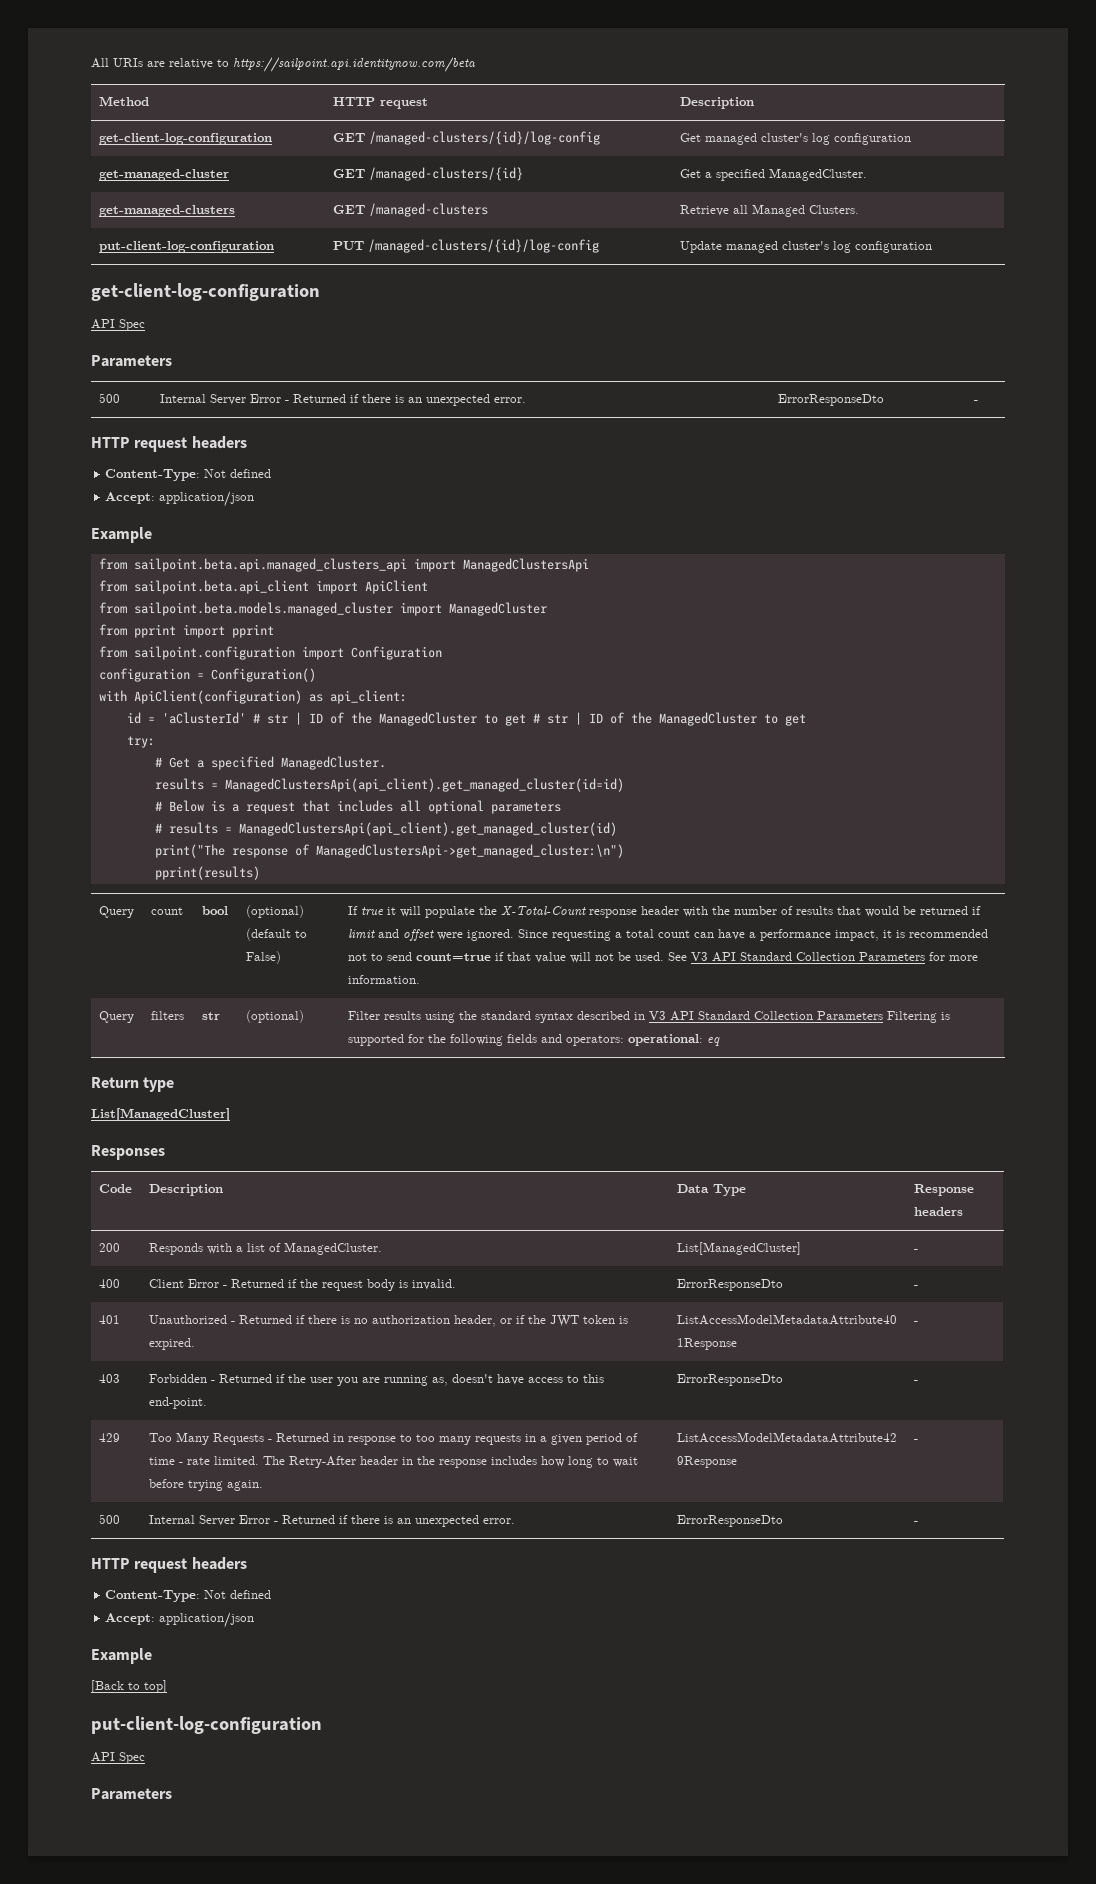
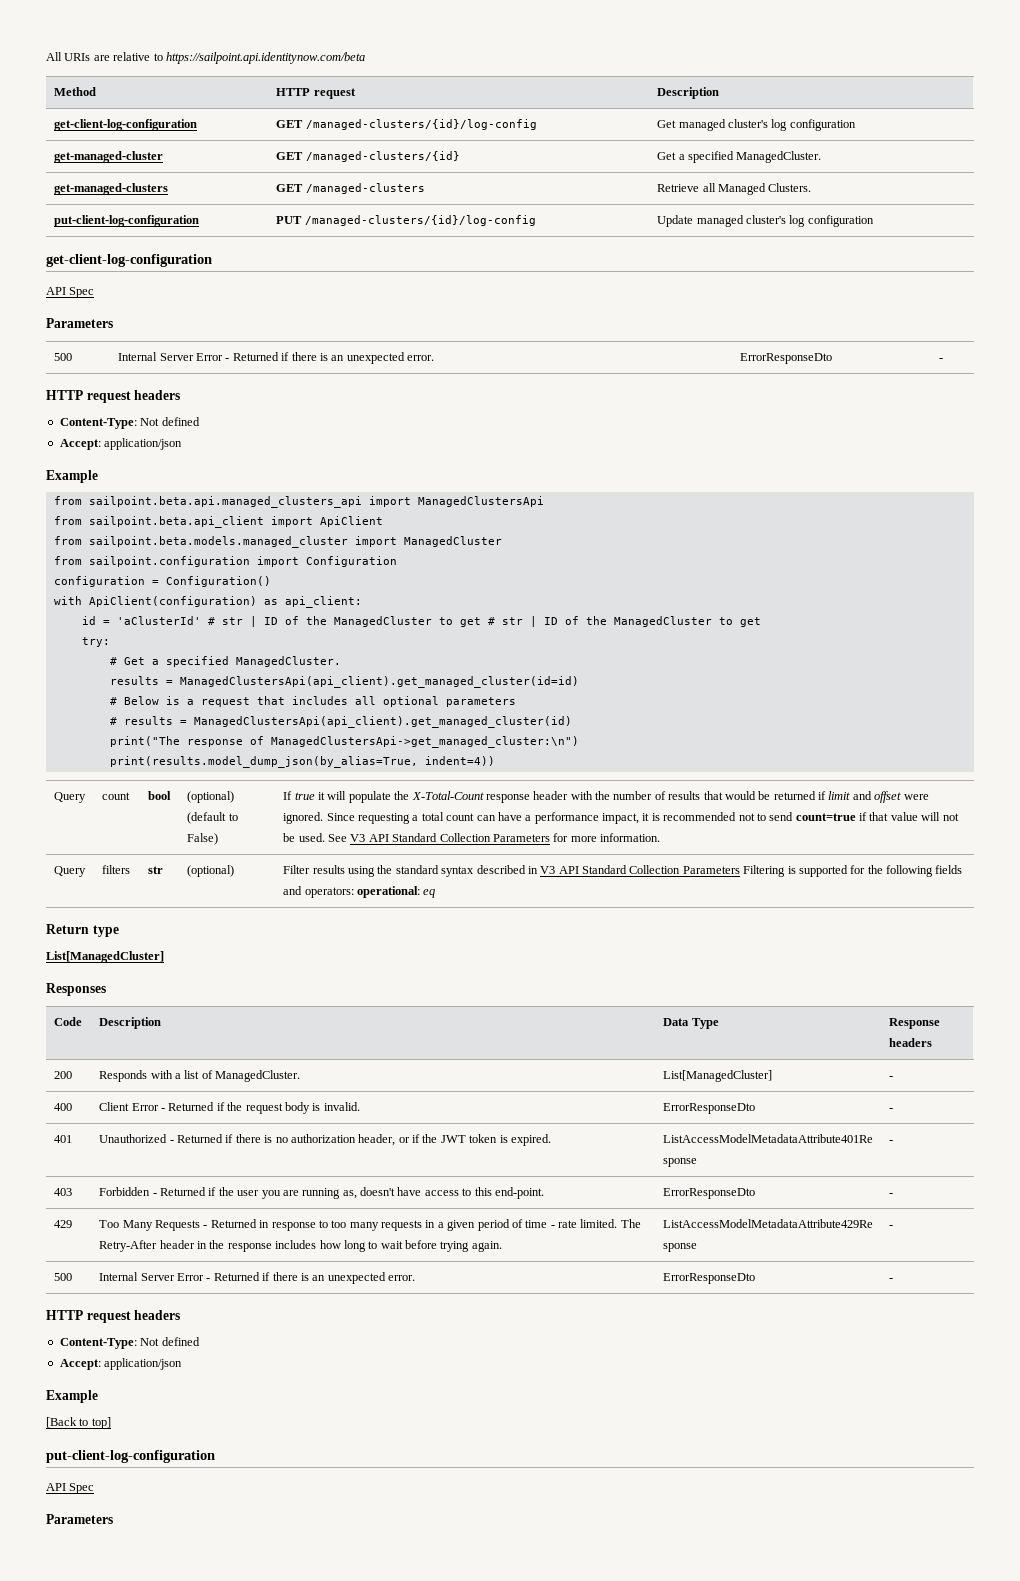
- from pprint import pprint
- pprint(results)
+ print(results.model_dump_json(by_alias=True, indent=4))

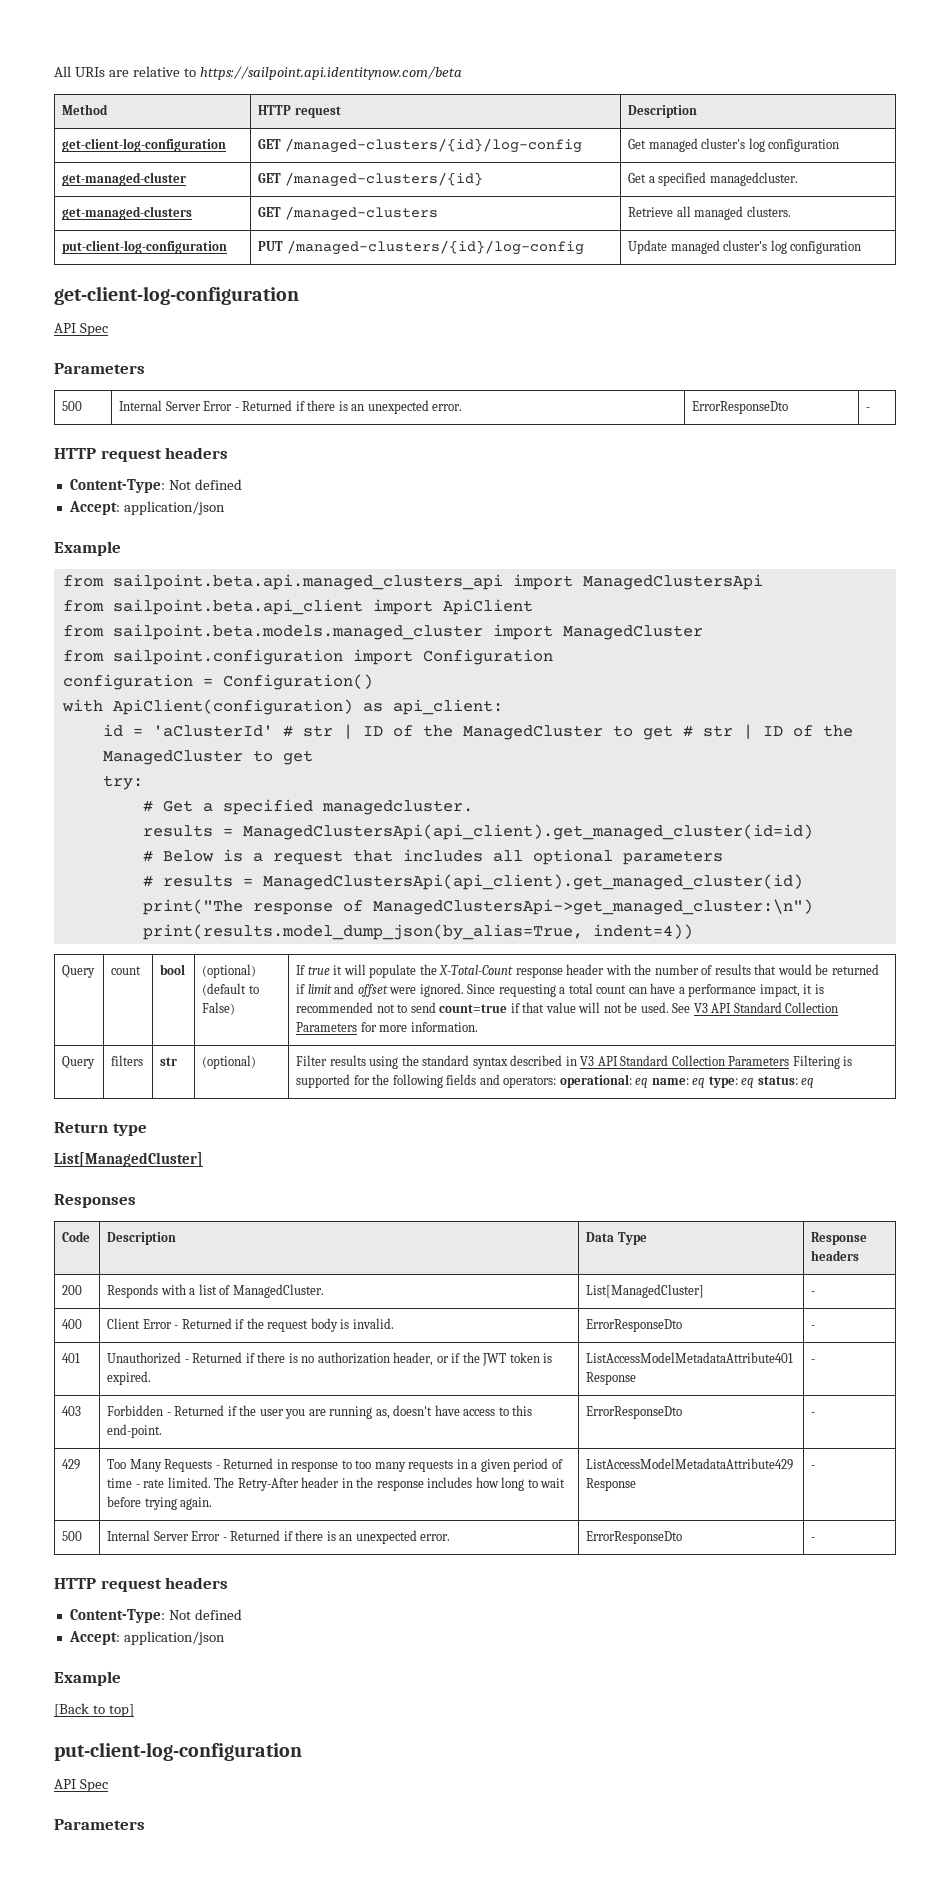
- get-managed-cluster | GET /managed-clusters/{id} | Get a specified ManagedCluster.
+ get-managed-cluster | GET /managed-clusters/{id} | Get a specified managedcluster.
- get-managed-clusters | GET /managed-clusters | Retrieve all Managed Clusters.
+ get-managed-clusters | GET /managed-clusters | Retrieve all managed clusters.
- # Get a specified ManagedCluster.
+ # Get a specified managedcluster.
- Query | filters | str | (optional) | Filter results using the standard syntax described in V3 API Standard Collection Parameters Filtering is supported for the following fields and operators: operational: eq
+ Query | filters | str | (optional) | Filter results using the standard syntax described in V3 API Standard Collection Parameters Filtering is supported for the following fields and operators: operational: eq name: eq type: eq status: eq

